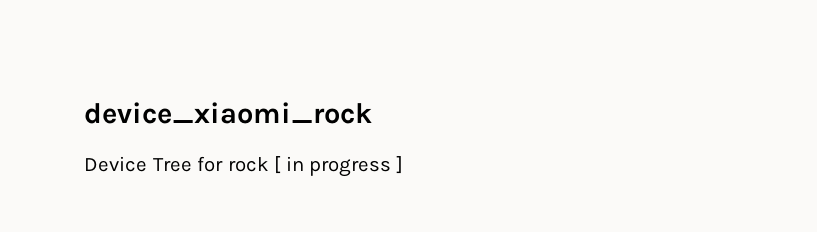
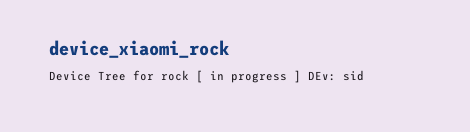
- Device Tree for rock [ in progress ]
+ Device Tree for rock [ in progress ] DEv: sid

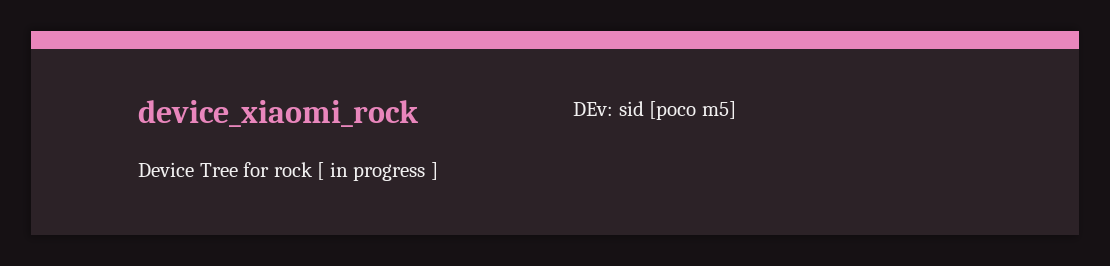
- Device Tree for rock [ in progress ] DEv: sid
+ Device Tree for rock [ in progress ]
+ DEv: sid [poco m5]

